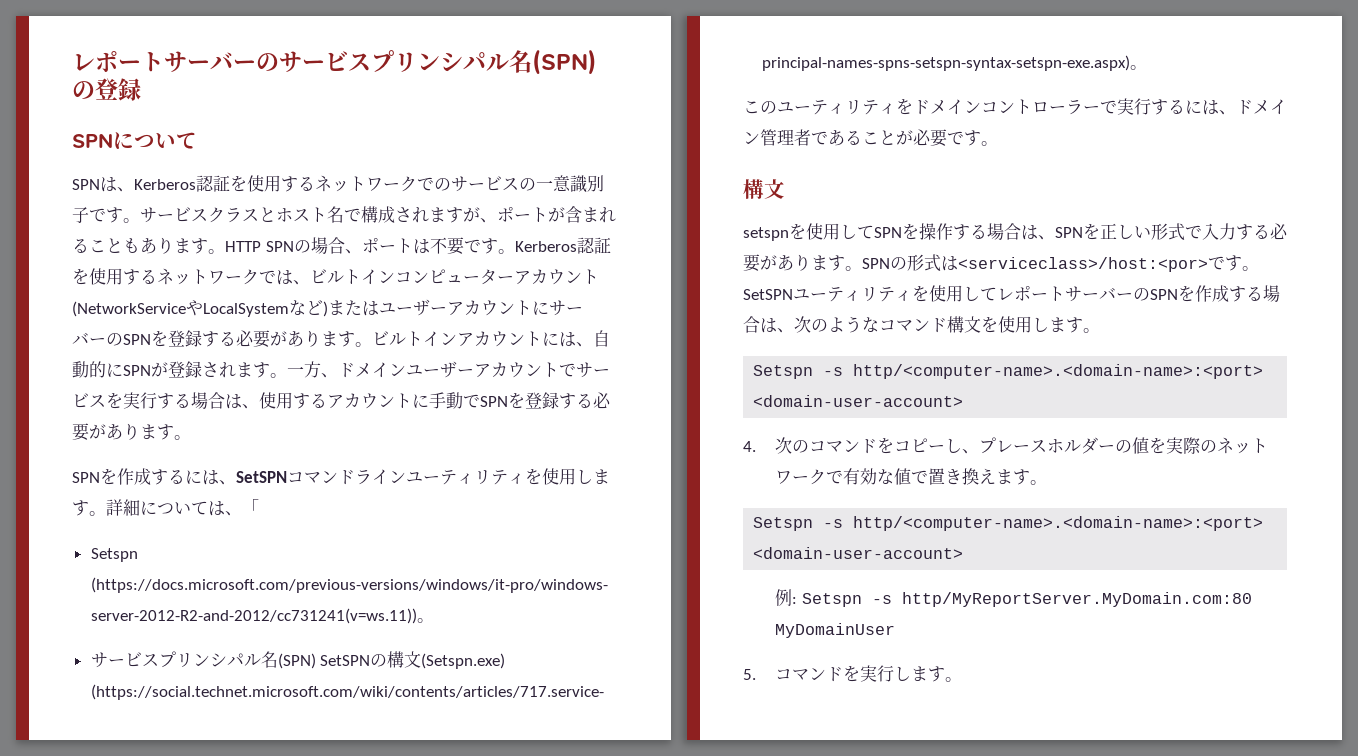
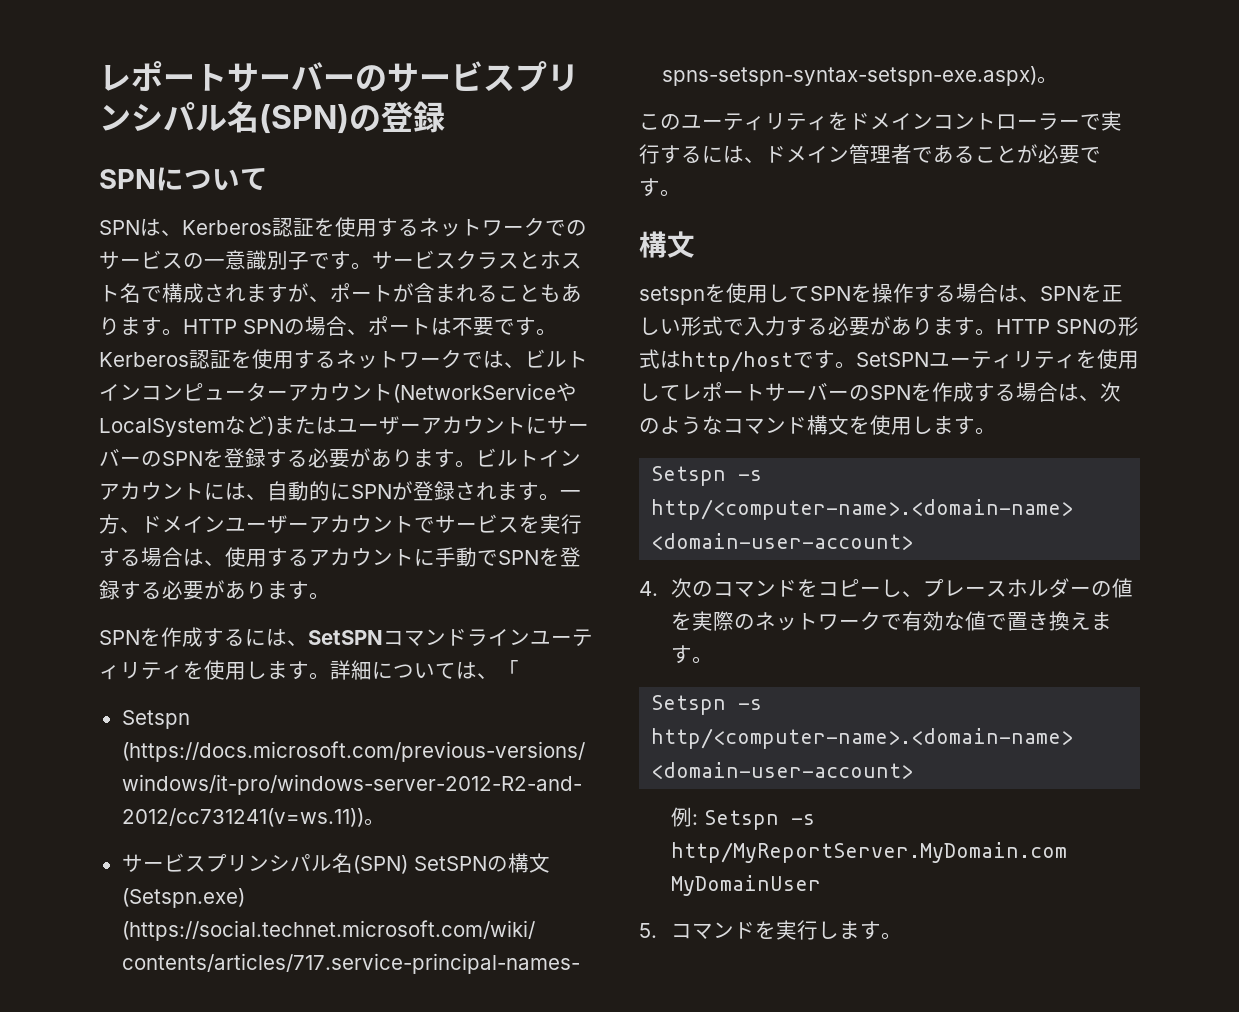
- SPNの形式は<serviceclass>/host:<por>です。
+ HTTP SPNの形式はhttp/hostです。
  SetSPNユーティリティを使用してレポートサーバーのSPNを作成する場合は、次のようなコマンド構文を使用します。
- Setspn -s http/<computer-name>.<domain-name>:<port> <domain-user-account>
+ Setspn -s http/<computer-name>.<domain-name> <domain-user-account>
  4.次のコマンドをコピーし、プレースホルダーの値を実際のネットワークで有効な値で置き換えます。
- Setspn -s http/<computer-name>.<domain-name>:<port> <domain-user-account>
+ Setspn -s http/<computer-name>.<domain-name> <domain-user-account>
- 例: Setspn -s http/MyReportServer.MyDomain.com:80 MyDomainUser
+ 例: Setspn -s http/MyReportServer.MyDomain.com MyDomainUser

